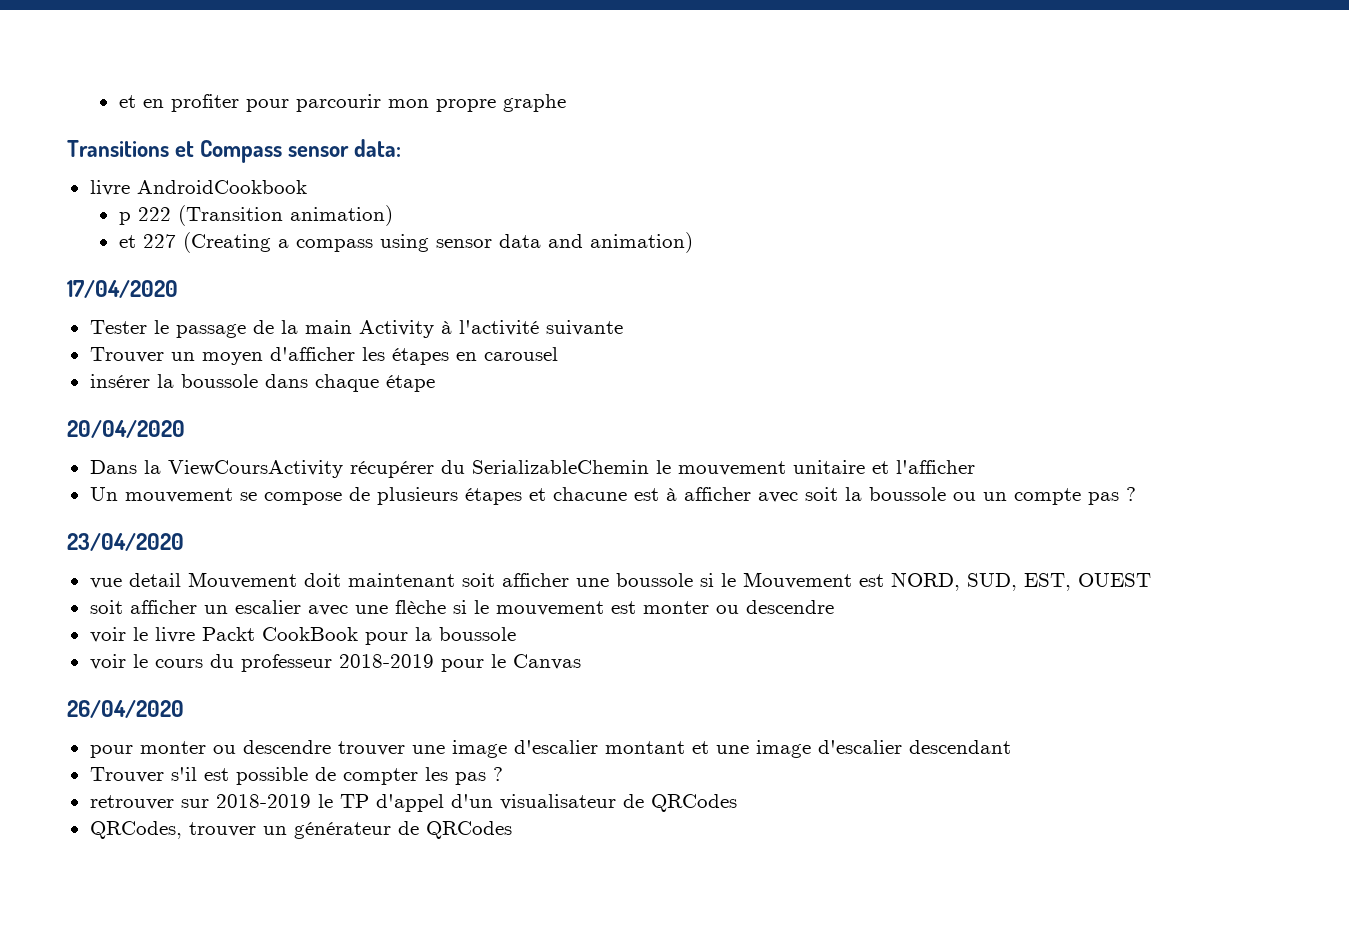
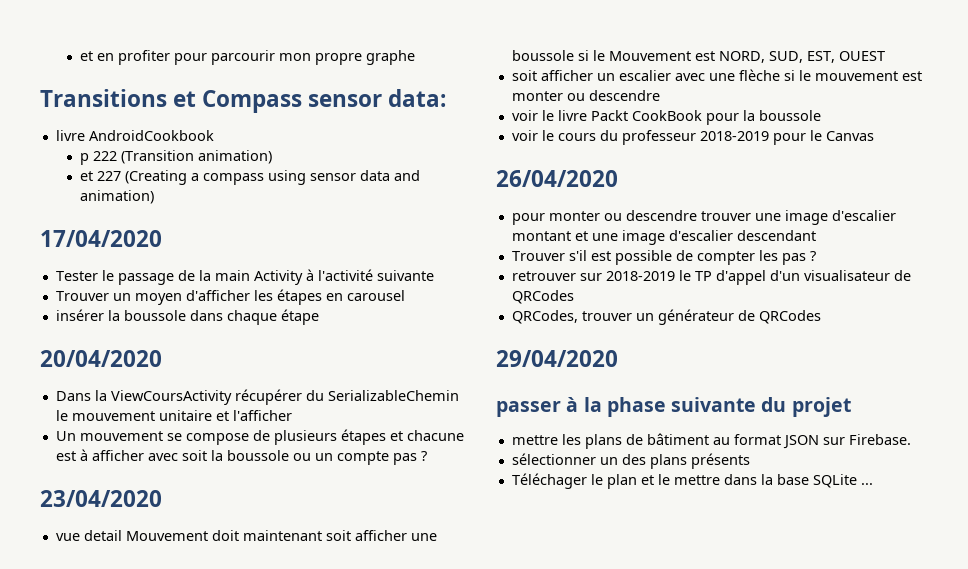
+ 29/04/2020
+ passer à la phase suivante du projet
+ mettre les plans de bâtiment au format JSON sur Firebase.
+ sélectionner un des plans présents
+ Téléchager le plan et le mettre dans la base SQLite ...

